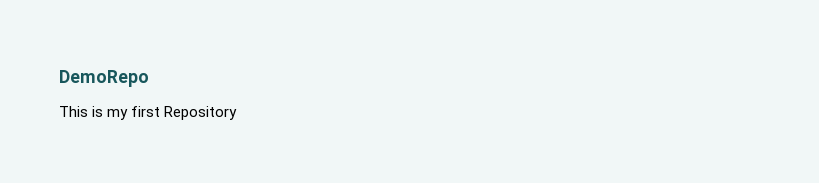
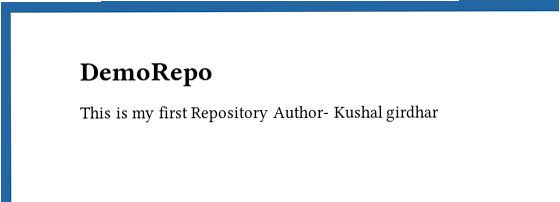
- This is my first Repository
+ This is my first Repository Author- Kushal girdhar

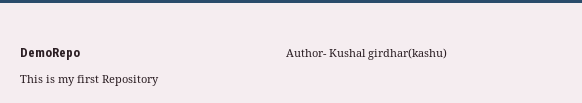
- This is my first Repository Author- Kushal girdhar
+ This is my first Repository
+ Author- Kushal girdhar(kashu)

